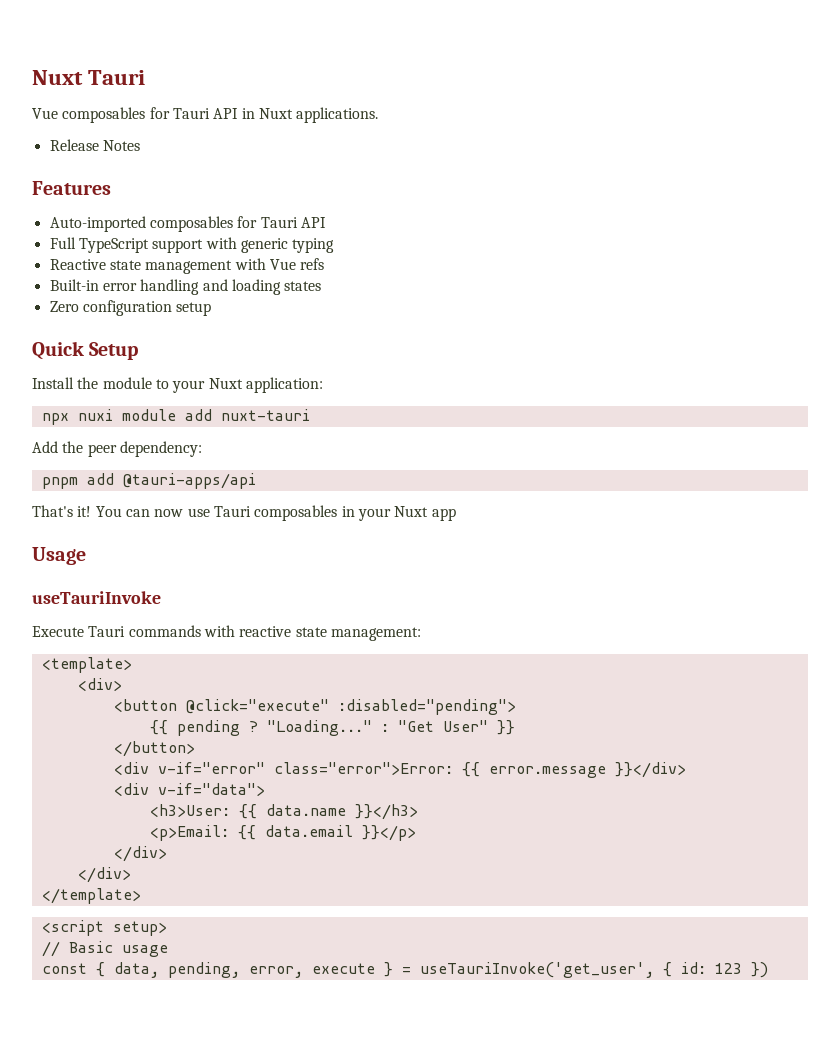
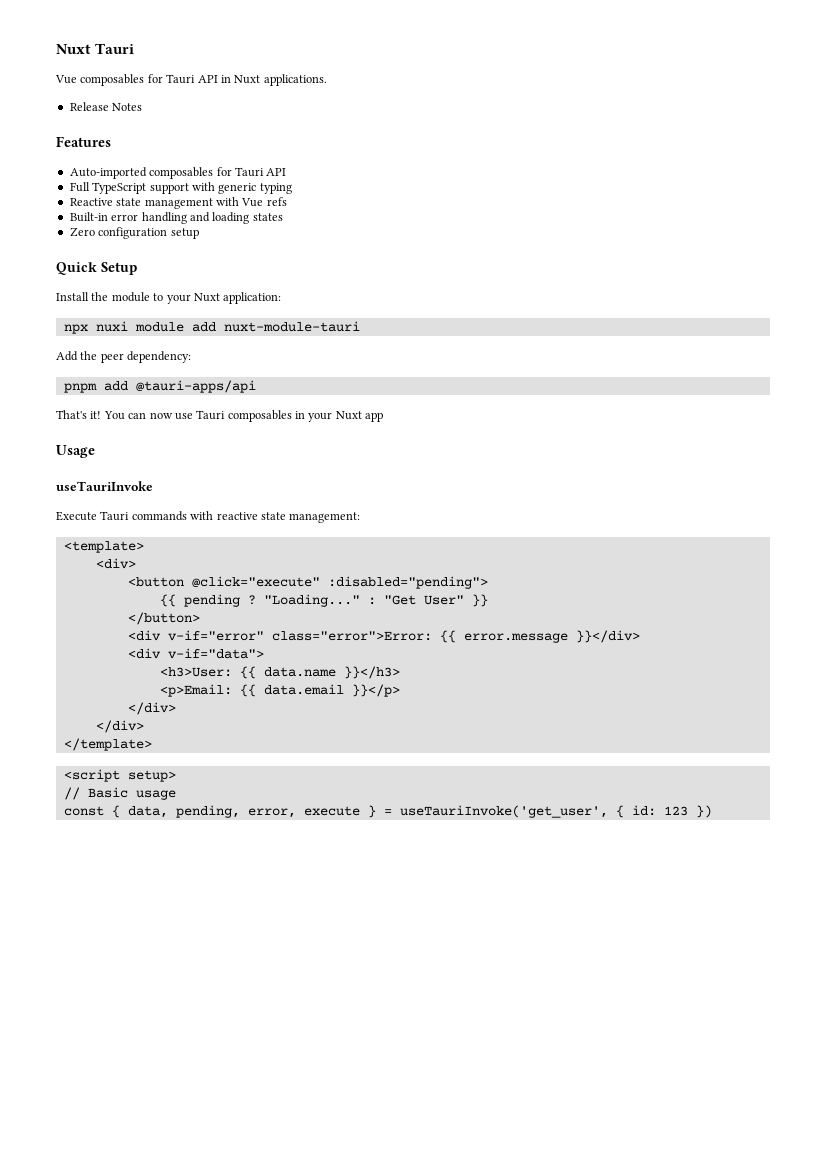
- npx nuxi module add nuxt-tauri
+ npx nuxi module add nuxt-module-tauri

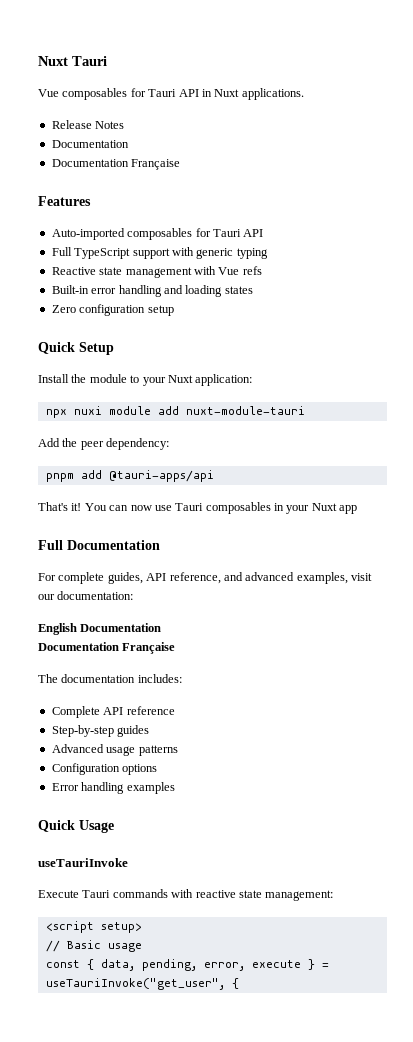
  Release Notes
+ Documentation
+ Documentation Française
- Usage
+ Full Documentation
+ For complete guides, API reference, and advanced examples, visit our documentation:
+ English Documentation
+ Documentation Française
+ The documentation includes:
+ Complete API reference
+ Step-by-step guides
+ Advanced usage patterns
+ Configuration options
+ Error handling examples
+ Quick Usage
- <template>
- <div>
- <button @click="execute" :disabled="pending">
- {{ pending ? "Loading..." : "Get User" }}
- </button>
- <div v-if="error" class="error">Error: {{ error.message }}</div>
- <div v-if="data">
- <h3>User: {{ data.name }}</h3>
- <p>Email: {{ data.email }}</p>
- </div>
- </div>
- </template>
- const { data, pending, error, execute } = useTauriInvoke('get_user', { id: 123 })
+ const { data, pending, error, execute } = useTauriInvoke("get_user", {

